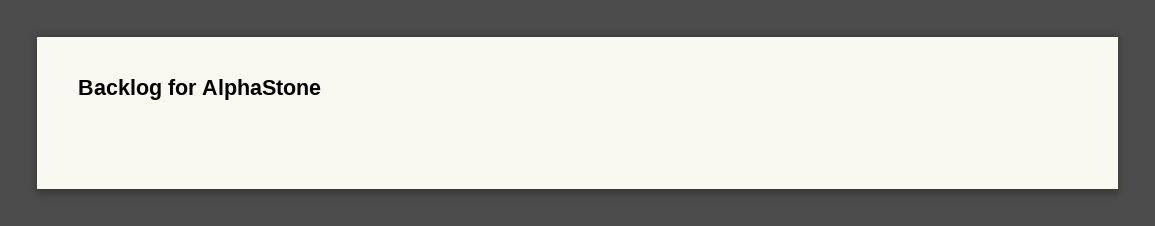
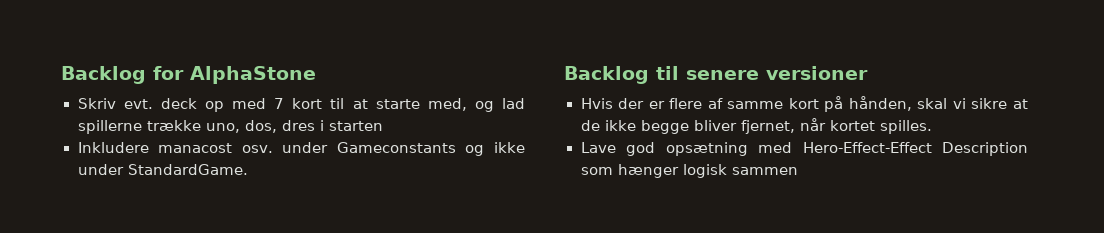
+ Skriv evt. deck op med 7 kort til at starte med, og lad spillerne trække uno, dos, dres i starten
+ Inkludere manacost osv. under Gameconstants og ikke under StandardGame.
+ Backlog til senere versioner
+ Hvis der er flere af samme kort på hånden, skal vi sikre at de ikke begge bliver fjernet, når kortet spilles.
+ Lave god opsætning med Hero-Effect-Effect Description som hænger logisk sammen

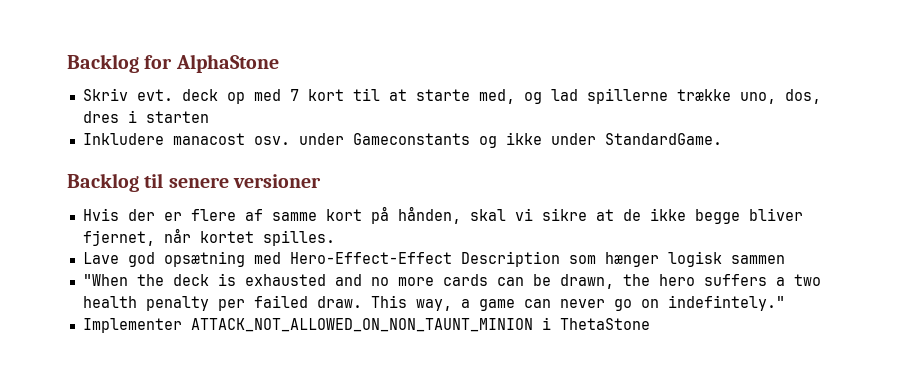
+ "When the deck is exhausted and no more cards can be drawn, the hero suffers a two health penalty per failed draw. This way, a game can never go on indefintely."
+ Implementer ATTACK_NOT_ALLOWED_ON_NON_TAUNT_MINION i ThetaStone

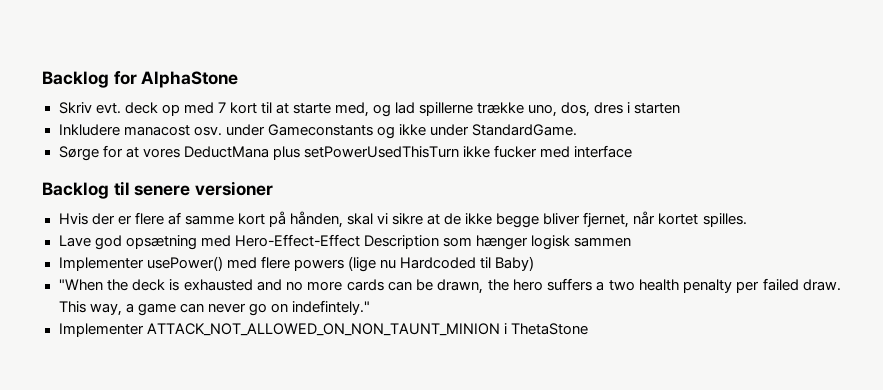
+ Sørge for at vores DeductMana plus setPowerUsedThisTurn ikke fucker med interface
+ Implementer usePower() med flere powers (lige nu Hardcoded til Baby)

